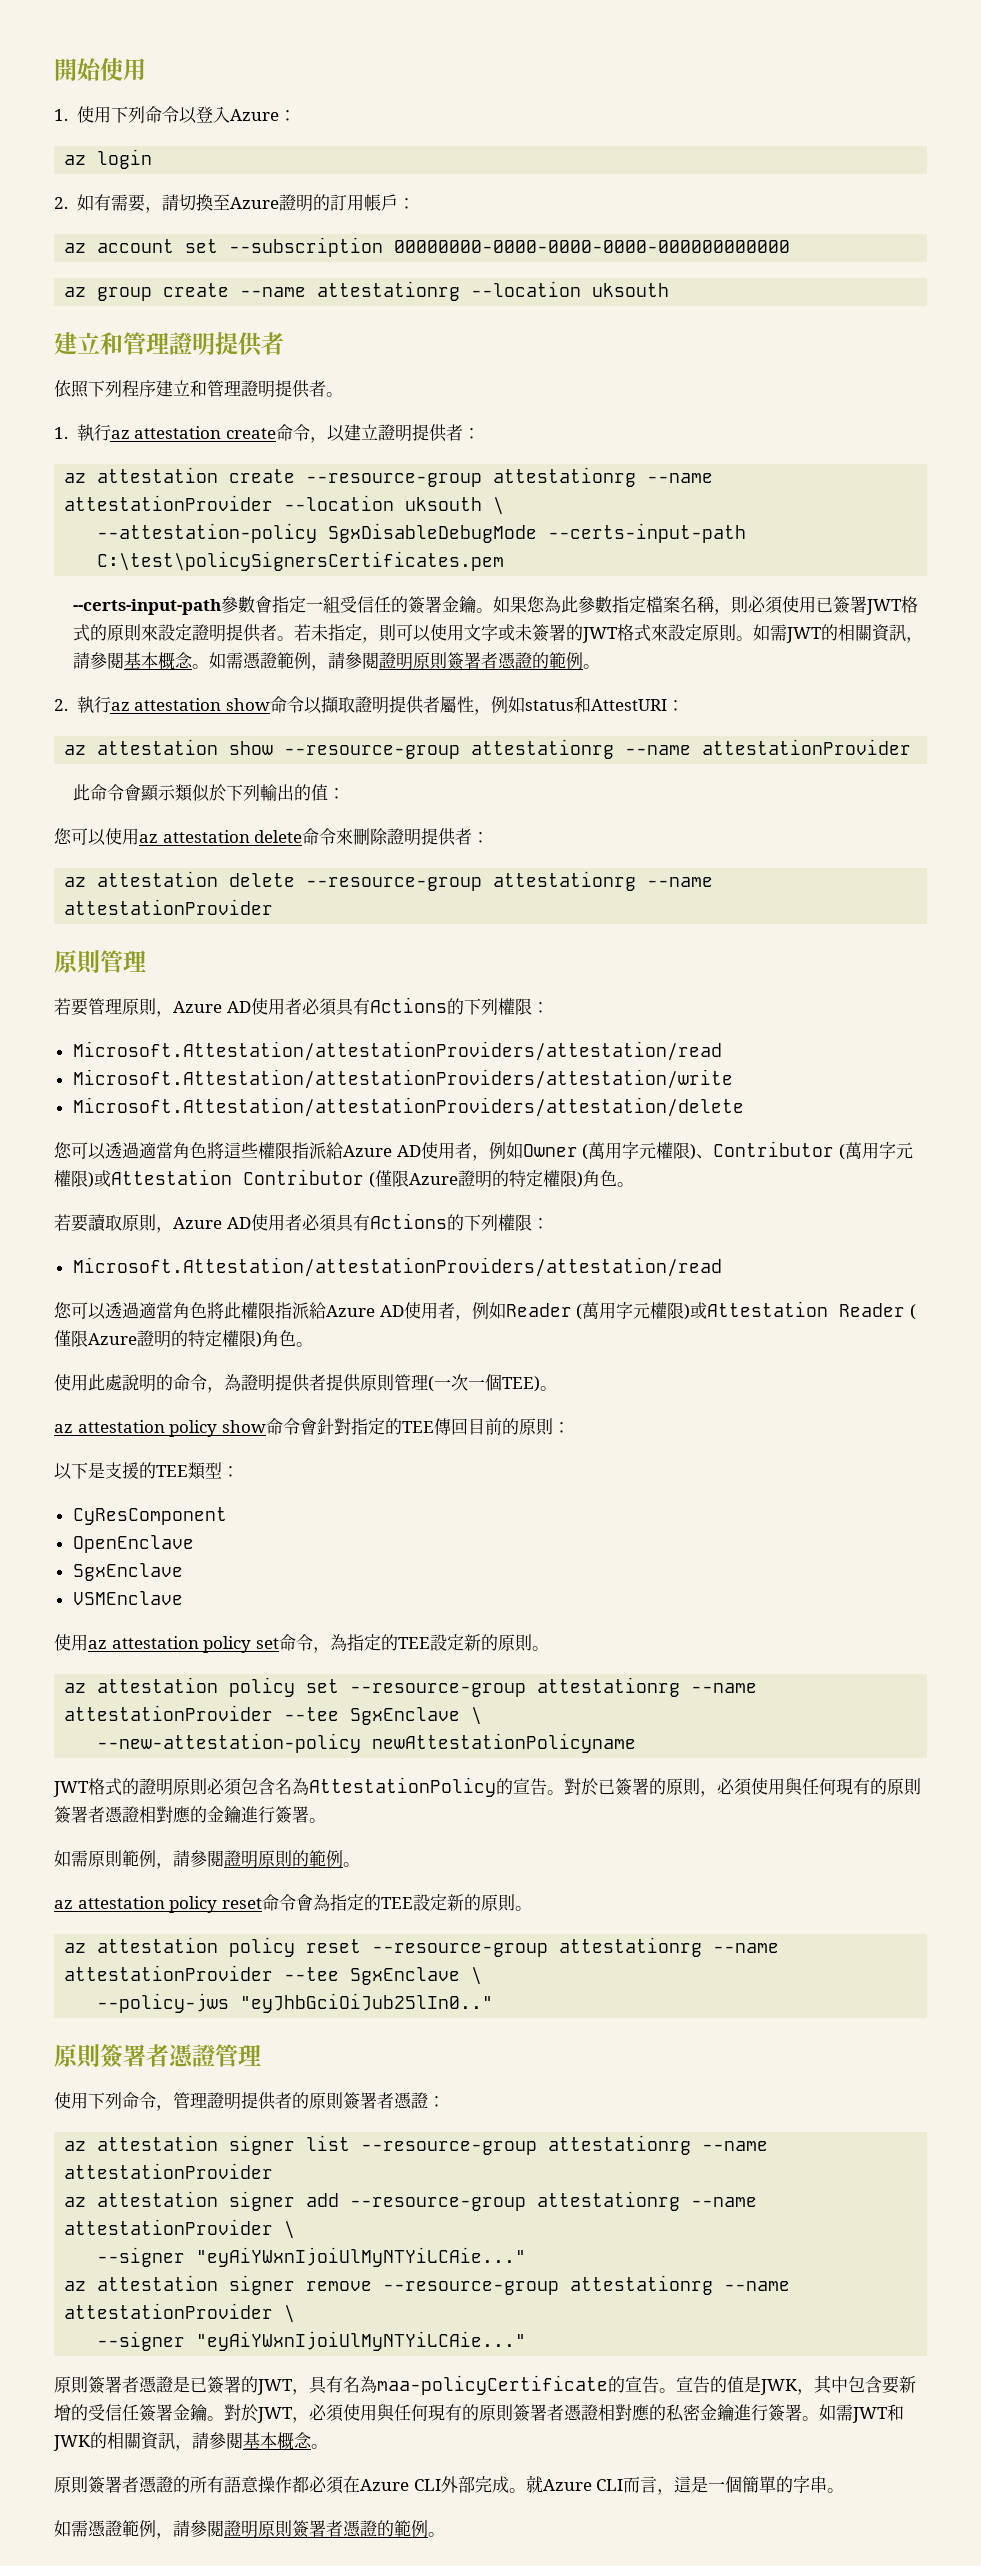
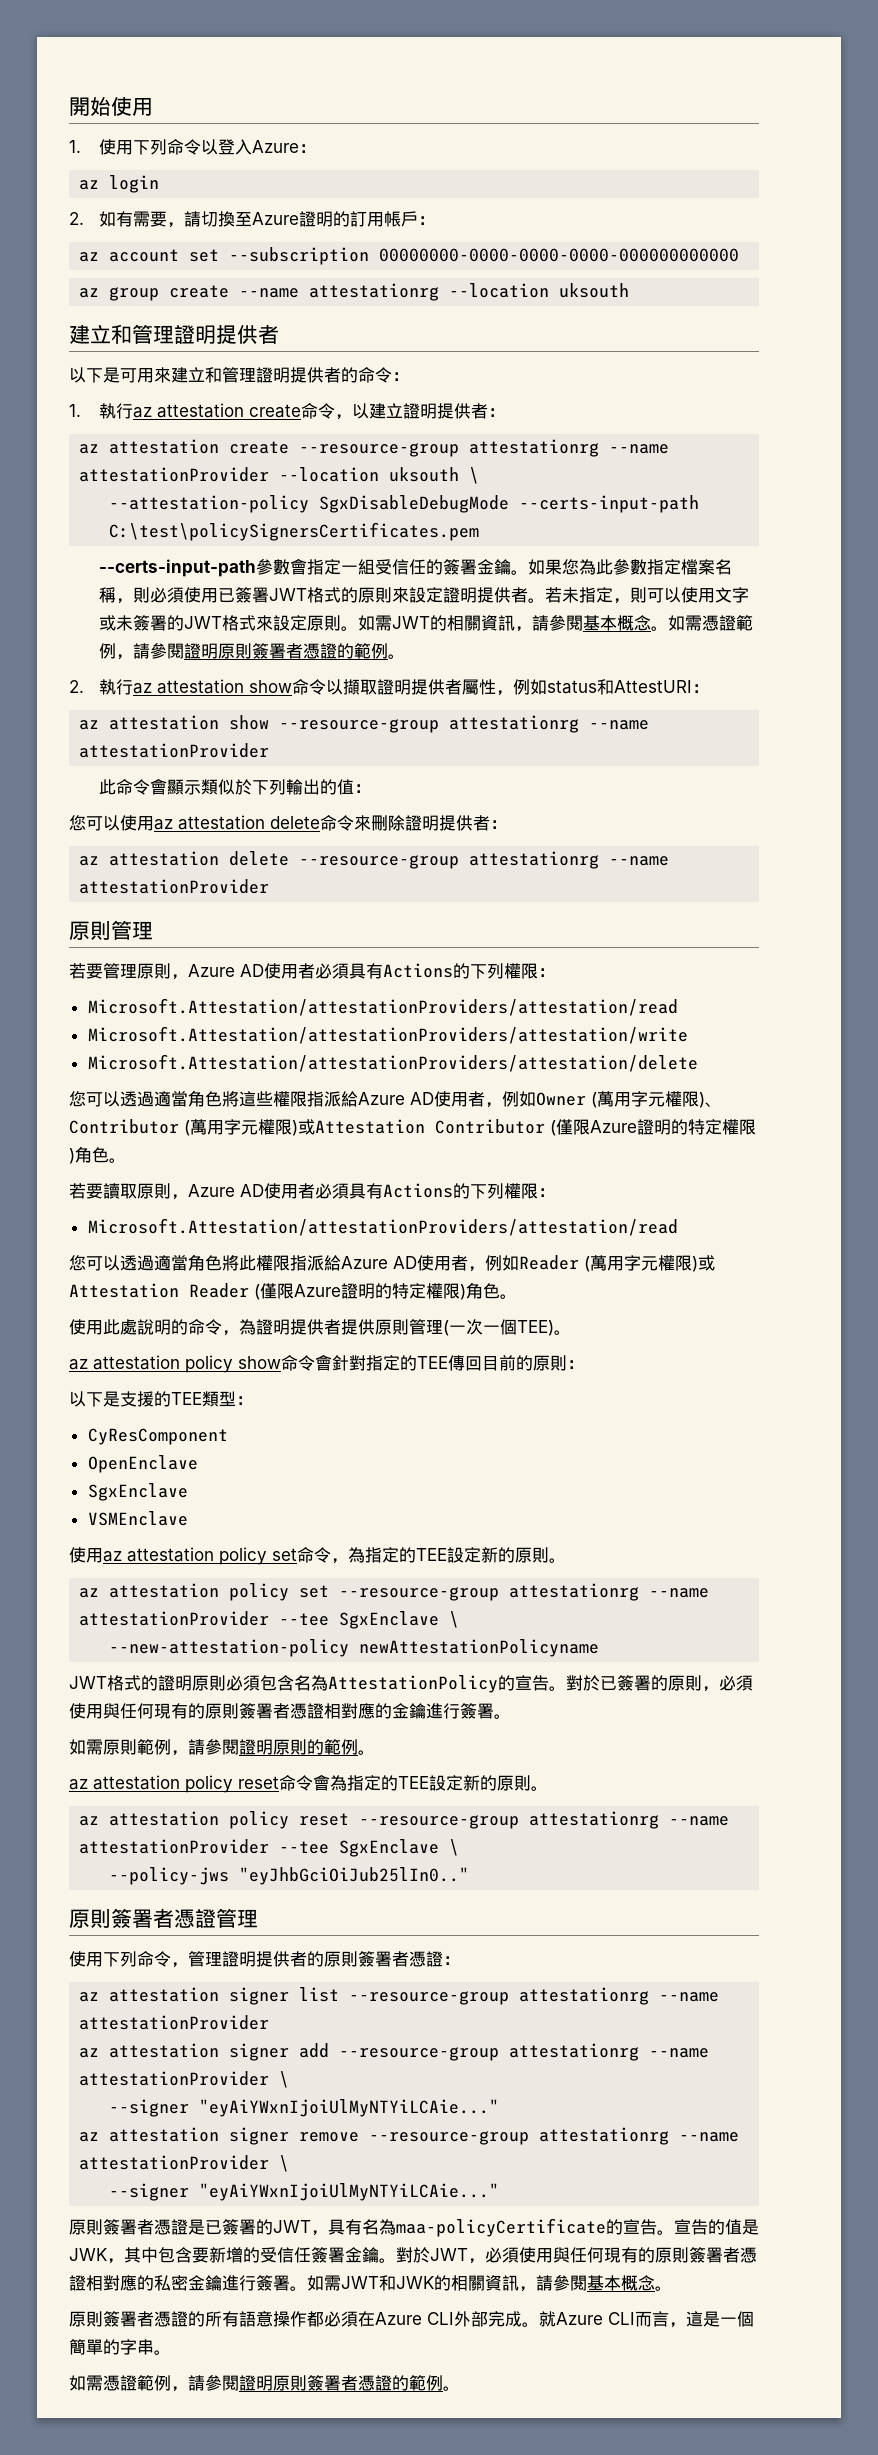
- 依照下列程序建立和管理證明提供者。
+ 以下是可用來建立和管理證明提供者的命令：

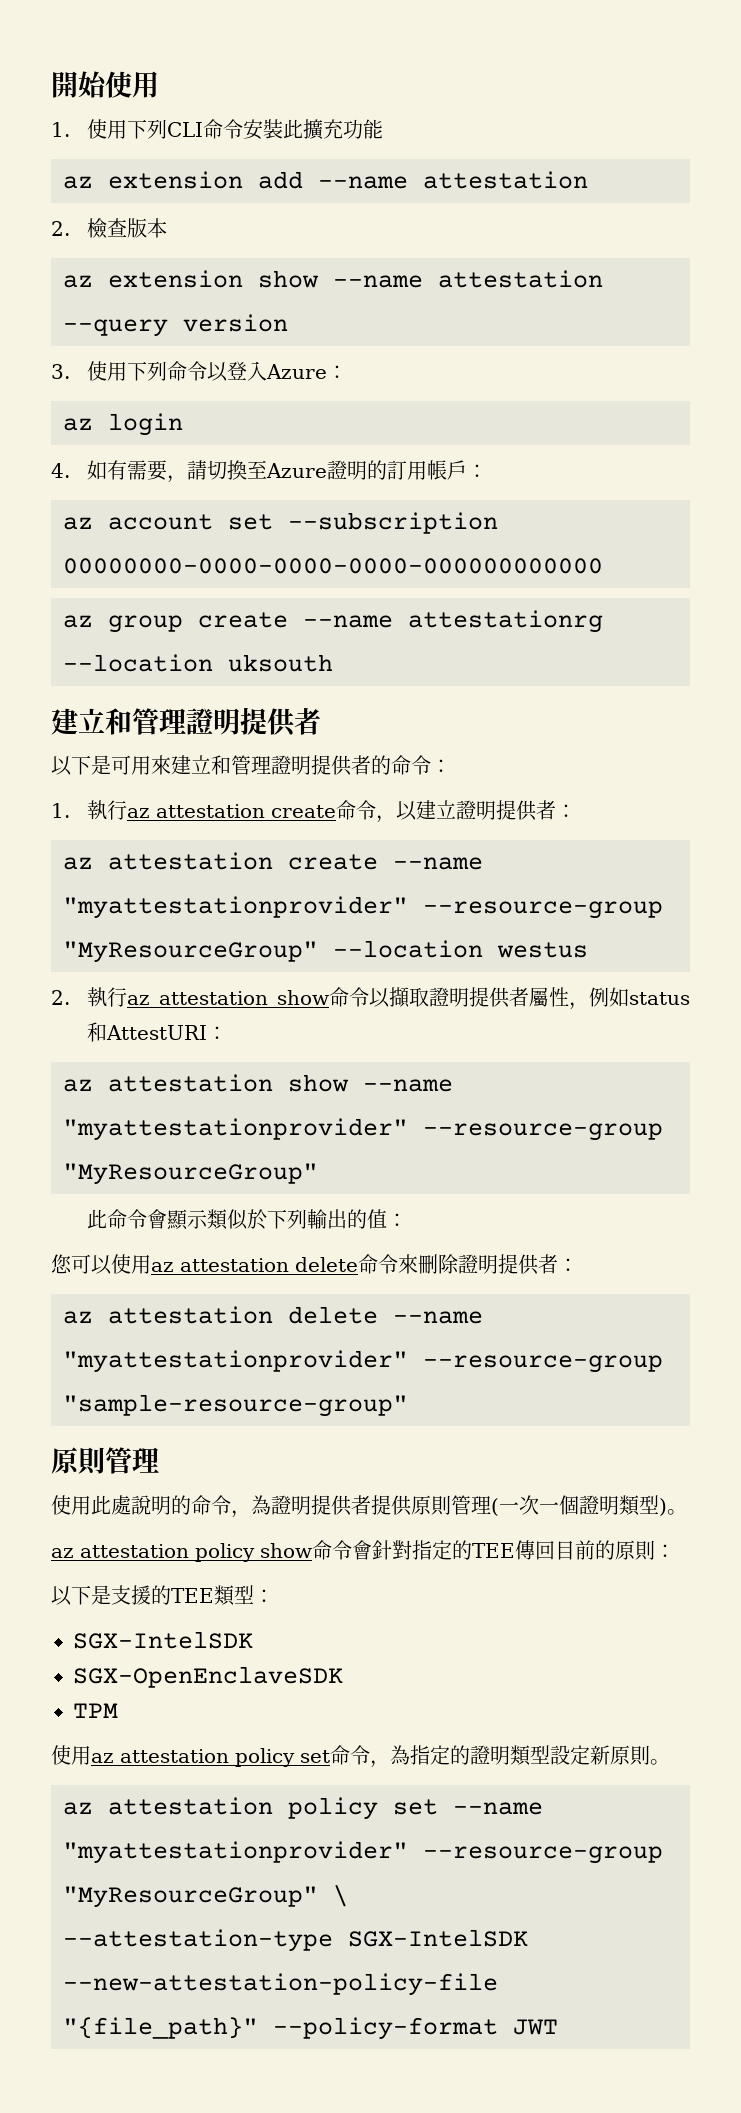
- 1.使用下列命令以登入Azure：
+ 1.使用下列CLI命令安裝此擴充功能
+ az extension add --name attestation
+ 2.檢查版本
+ az extension show --name attestation --query version
+ 3.使用下列命令以登入Azure：
- 2.如有需要，請切換至Azure證明的訂用帳戶：
+ 4.如有需要，請切換至Azure證明的訂用帳戶：
- az attestation create --resource-group attestationrg --name attestationProvider --location uksouth \
- --attestation-policy SgxDisableDebugMode --certs-input-path C:\test\policySignersCertificates.pem
- --certs-input-path參數會指定一組受信任的簽署金鑰。如果您為此參數指定檔案名稱，則必須使用已簽署JWT格式的原則來設定證明提供者。若未指定，則可以使用文字或未簽署的JWT格式來設定原則。如需JWT的相關資訊，請參閱基本概念。如需憑證範例，請參閱證明原則簽署者憑證的範例。
+ az attestation create --name "myattestationprovider" --resource-group "MyResourceGroup" --location westus
- az attestation show --resource-group attestationrg --name attestationProvider
+ az attestation show --name "myattestationprovider" --resource-group "MyResourceGroup"
- az attestation delete --resource-group attestationrg --name attestationProvider
+ az attestation delete --name "myattestationprovider" --resource-group "sample-resource-group"
  原則管理
- 若要管理原則，Azure AD使用者必須具有Actions的下列權限：
- Microsoft.Attestation/attestationProviders/attestation/read
- Microsoft.Attestation/attestationProviders/attestation/write
- Microsoft.Attestation/attestationProviders/attestation/delete
- 您可以透過適當角色將這些權限指派給Azure AD使用者，例如Owner (萬用字元權限)、Contributor (萬用字元權限)或Attestation Contributor (僅限Azure證明的特定權限)角色。
- 若要讀取原則，Azure AD使用者必須具有Actions的下列權限：
- Microsoft.Attestation/attestationProviders/attestation/read
- 您可以透過適當角色將此權限指派給Azure AD使用者，例如Reader (萬用字元權限)或Attestation Reader (僅限Azure證明的特定權限)角色。
- 使用此處說明的命令，為證明提供者提供原則管理(一次一個TEE)。
+ 使用此處說明的命令，為證明提供者提供原則管理(一次一個證明類型)。
  以下是支援的TEE類型：
- CyResComponent
- OpenEnclave
- SgxEnclave
- VSMEnclave
+ SGX-IntelSDK
+ SGX-OpenEnclaveSDK
+ TPM
- 使用az attestation policy set命令，為指定的TEE設定新的原則。
+ 使用az attestation policy set命令，為指定的證明類型設定新原則。
- az attestation policy set --resource-group attestationrg --name attestationProvider --tee SgxEnclave \
- --new-attestation-policy newAttestationPolicyname
- JWT格式的證明原則必須包含名為AttestationPolicy的宣告。對於已簽署的原則，必須使用與任何現有的原則簽署者憑證相對應的金鑰進行簽署。
- 如需原則範例，請參閱證明原則的範例。
- az attestation policy reset命令會為指定的TEE設定新的原則。
- az attestation policy reset --resource-group attestationrg --name attestationProvider --tee SgxEnclave \
- --policy-jws "eyJhbGciOiJub25lIn0.."
- 原則簽署者憑證管理
- 使用下列命令，管理證明提供者的原則簽署者憑證：
- az attestation signer list --resource-group attestationrg --name attestationProvider
- az attestation signer add --resource-group attestationrg --name attestationProvider \
- --signer "eyAiYWxnIjoiUlMyNTYiLCAie..."
- az attestation signer remove --resource-group attestationrg --name attestationProvider \
- --signer "eyAiYWxnIjoiUlMyNTYiLCAie..."
- 原則簽署者憑證是已簽署的JWT，具有名為maa-policyCertificate的宣告。宣告的值是JWK，其中包含要新增的受信任簽署金鑰。對於JWT，必須使用與任何現有的原則簽署者憑證相對應的私密金鑰進行簽署。如需JWT和JWK的相關資訊，請參閱基本概念。
- 原則簽署者憑證的所有語意操作都必須在Azure CLI外部完成。就Azure CLI而言，這是一個簡單的字串。
- 如需憑證範例，請參閱證明原則簽署者憑證的範例。
+ az attestation policy set --name "myattestationprovider" --resource-group "MyResourceGroup" \
+ --attestation-type SGX-IntelSDK --new-attestation-policy-file "{file_path}" --policy-format JWT

